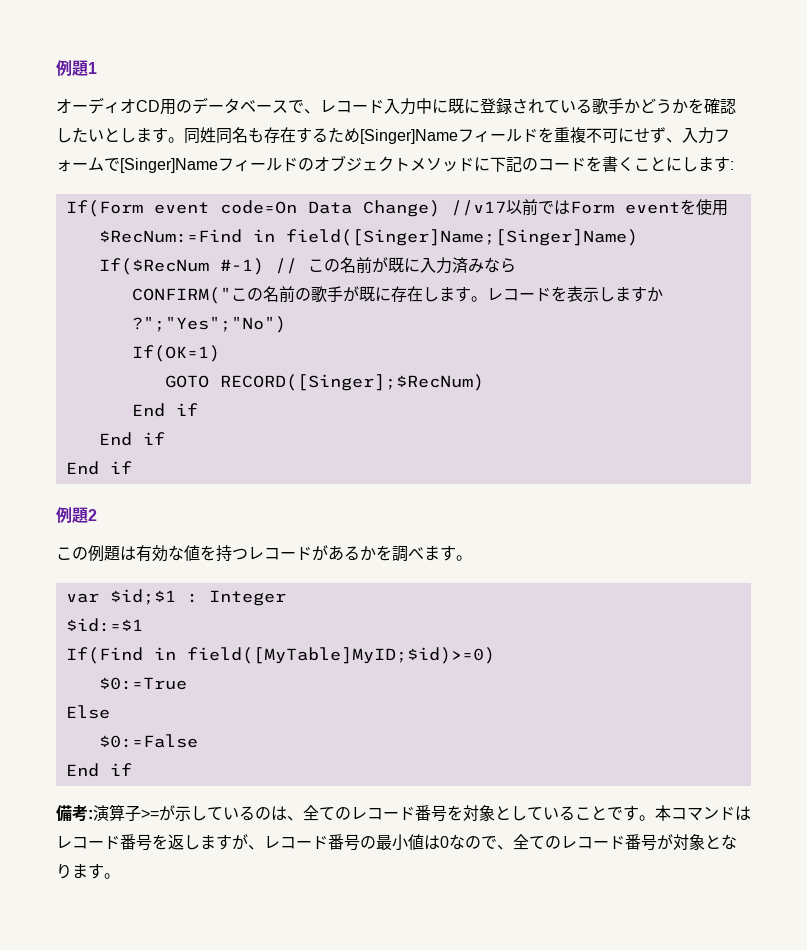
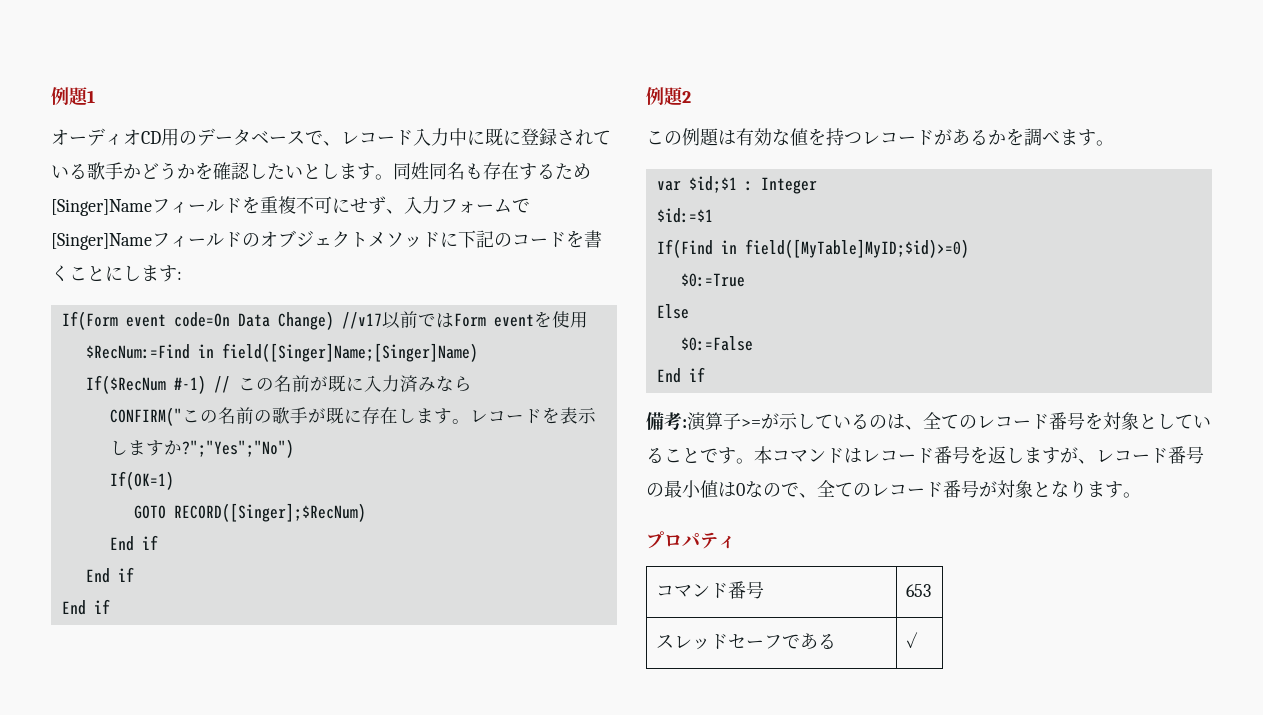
+ プロパティ
+ コマンド番号 | 653
+ スレッドセーフである | ✓

